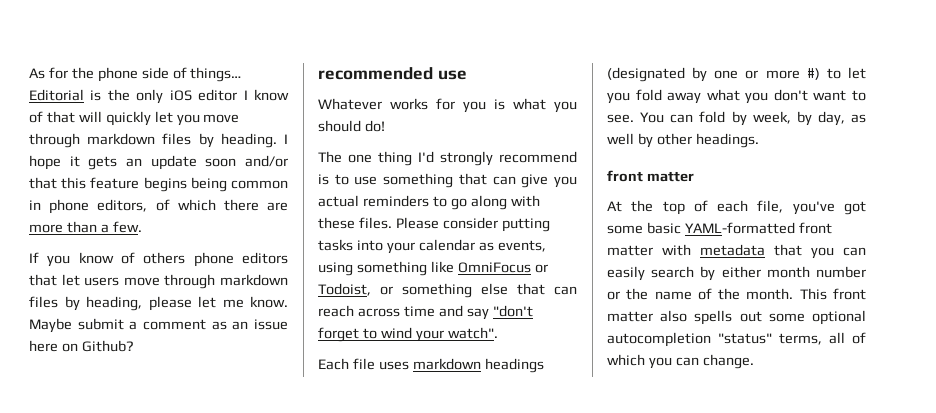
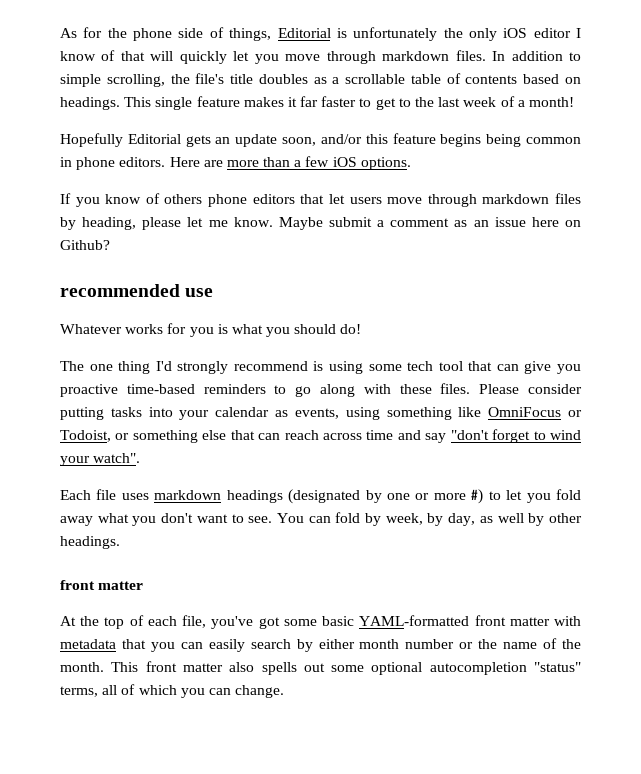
- As for the phone side of things… Editorial is the only iOS editor I know of that will quickly let you move through markdown files by heading. I hope it gets an update soon and/or that this feature begins being common in phone editors, of which there are more than a few.
+ As for the phone side of things, Editorial is unfortunately the only iOS editor I know of that will quickly let you move through markdown files. In addition to simple scrolling, the file's title doubles as a scrollable table of contents based on headings. This single feature makes it far faster to get to the last week of a month!
+ Hopefully Editorial gets an update soon, and/or this feature begins being common in phone editors. Here are more than a few iOS options.
- The one thing I'd strongly recommend is to use something that can give you actual reminders to go along with these files.
+ The one thing I'd strongly recommend is using some tech tool that can give you proactive time-based reminders to go along with these files.

